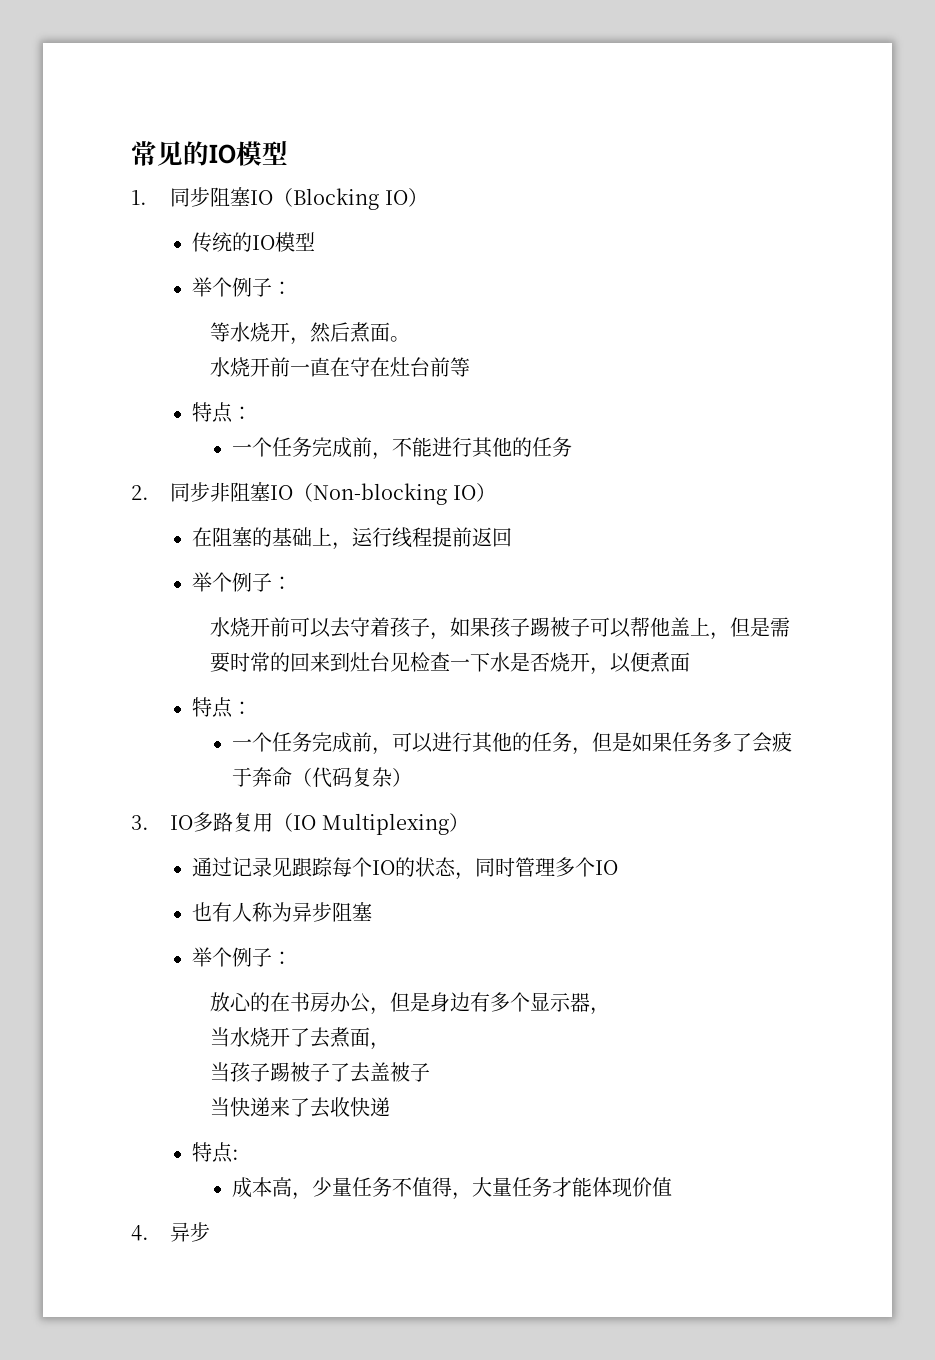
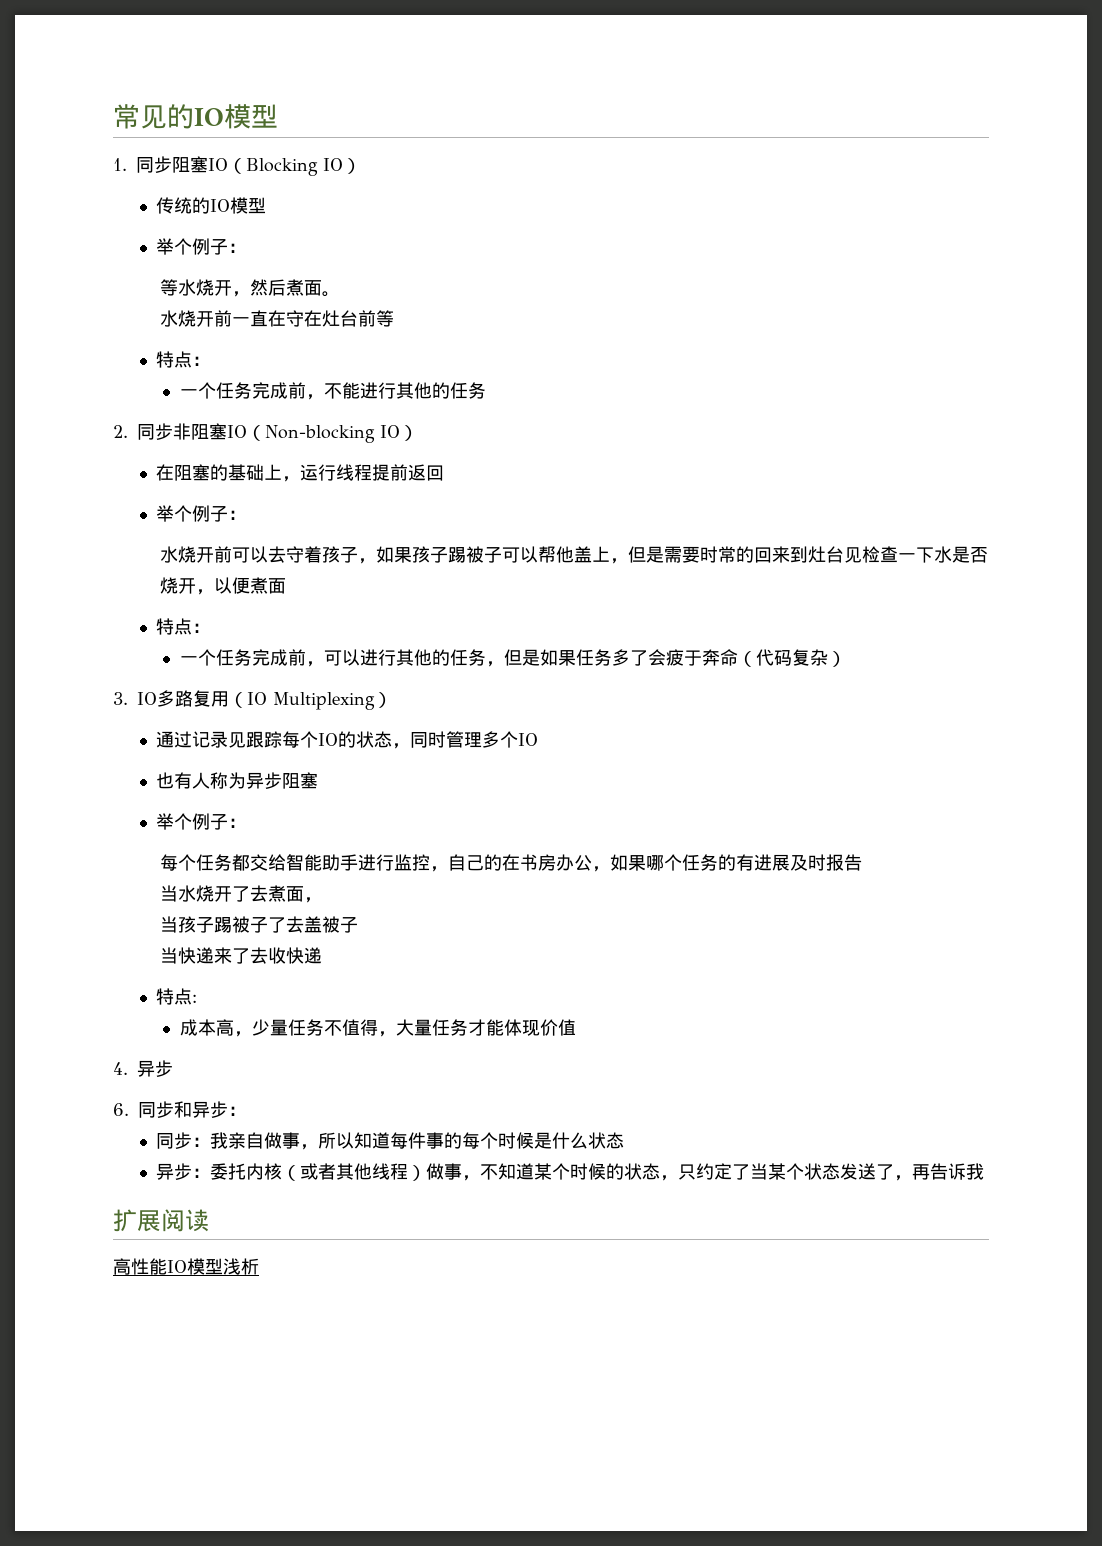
- 放心的在书房办公，但是身边有多个显示器，
+ 每个任务都交给智能助手进行监控，自己的在书房办公，如果哪个任务的有进展及时报告
+ 6.同步和异步：
+ 同步：我亲自做事，所以知道每件事的每个时候是什么状态
+ 异步：委托内核（或者其他线程）做事，不知道某个时候的状态，只约定了当某个状态发送了，再告诉我
+ 扩展阅读
+ 高性能IO模型浅析

